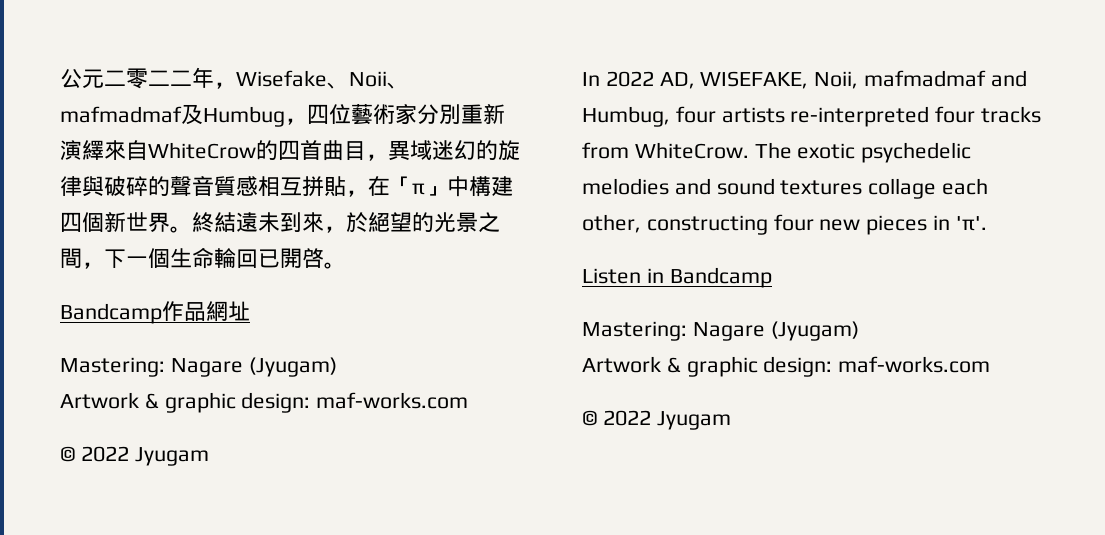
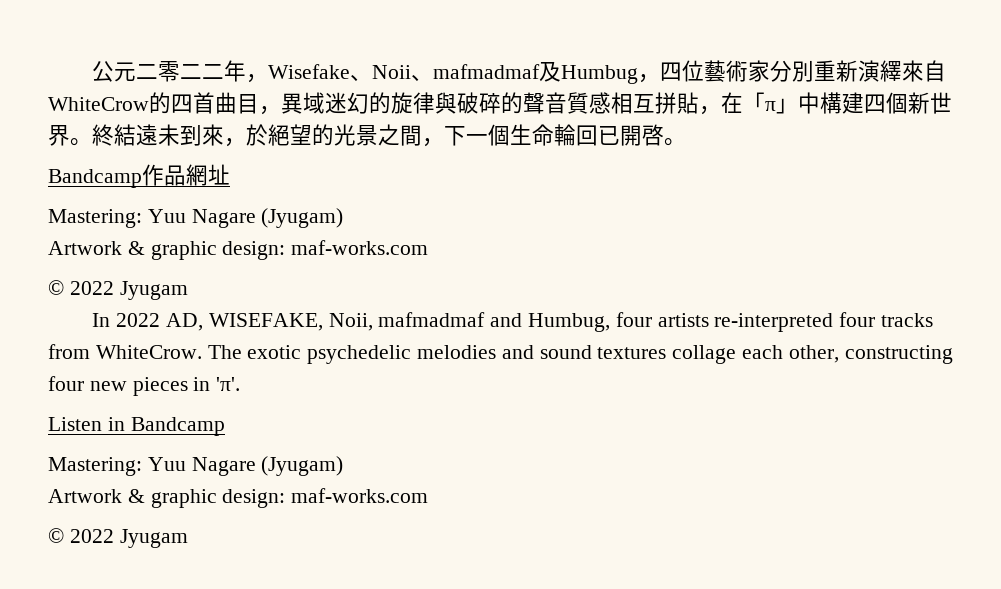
  Bandcamp作品網址
- Mastering: Nagare (Jyugam)
+ Mastering: Yuu Nagare (Jyugam)
  Listen in Bandcamp
- Mastering: Nagare (Jyugam)
+ Mastering: Yuu Nagare (Jyugam)

